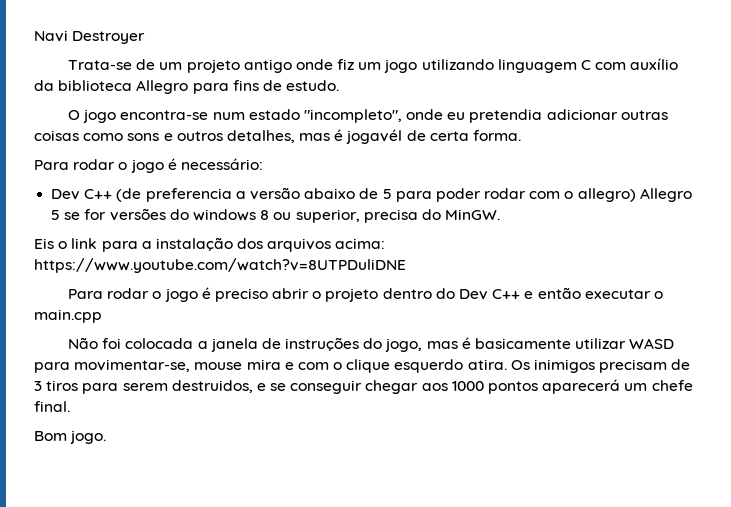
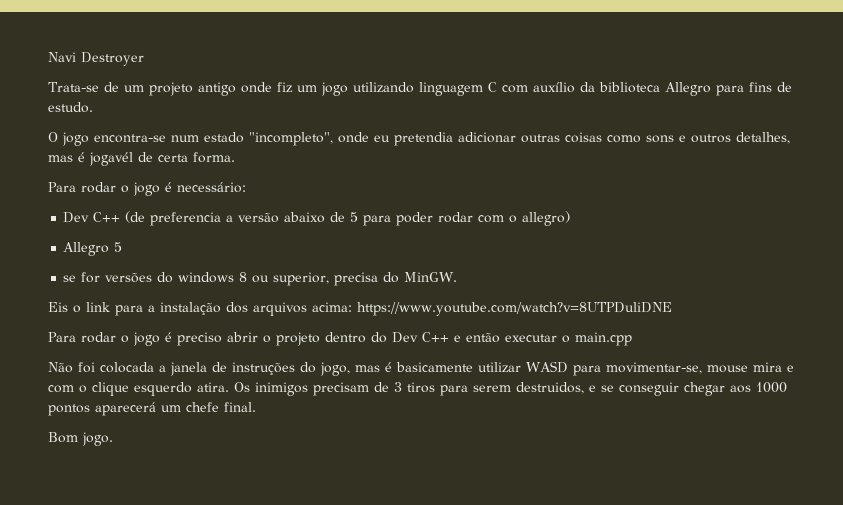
- Dev C++ (de preferencia a versão abaixo de 5 para poder rodar com o allegro) Allegro 5 se for versões do windows 8 ou superior, precisa do MinGW.
+ Dev C++ (de preferencia a versão abaixo de 5 para poder rodar com o allegro)
+ Allegro 5
+ se for versões do windows 8 ou superior, precisa do MinGW.

